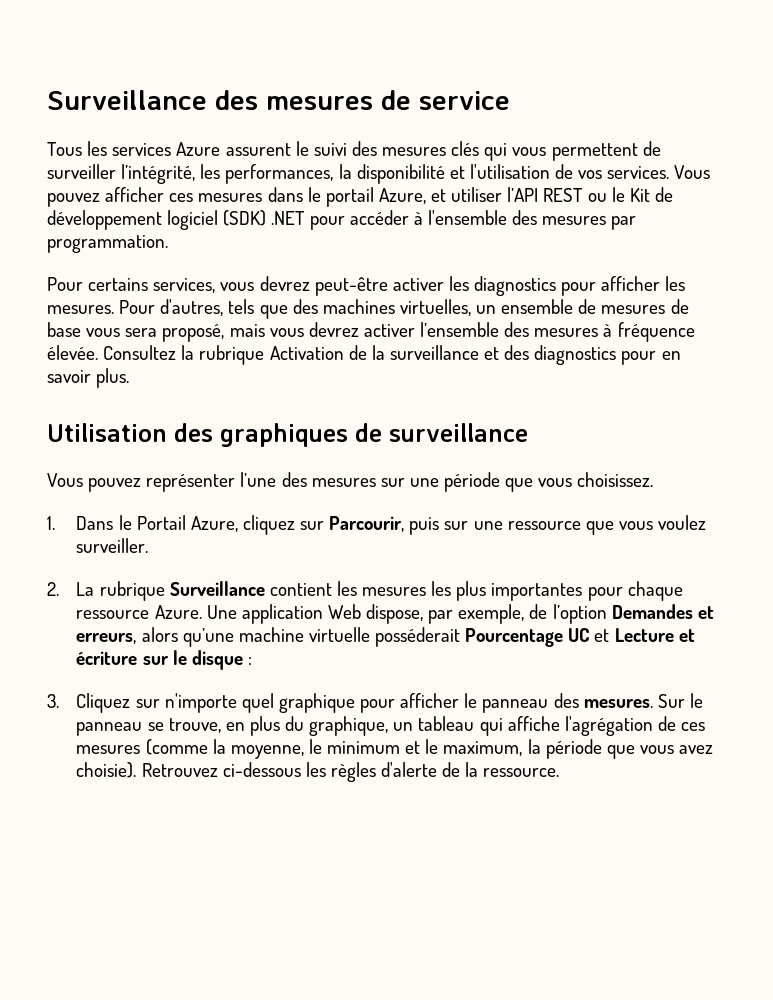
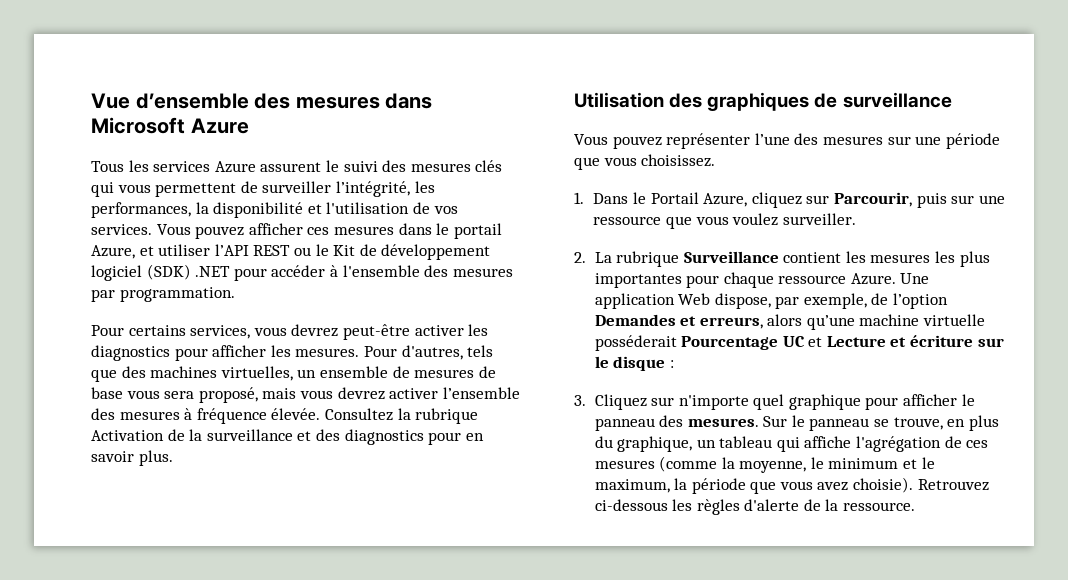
- Surveillance des mesures de service
+ Vue d’ensemble des mesures dans Microsoft Azure

